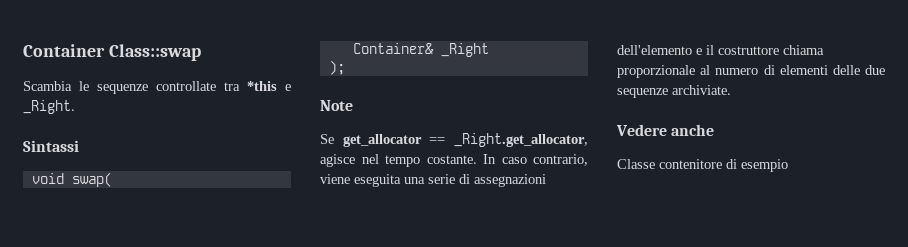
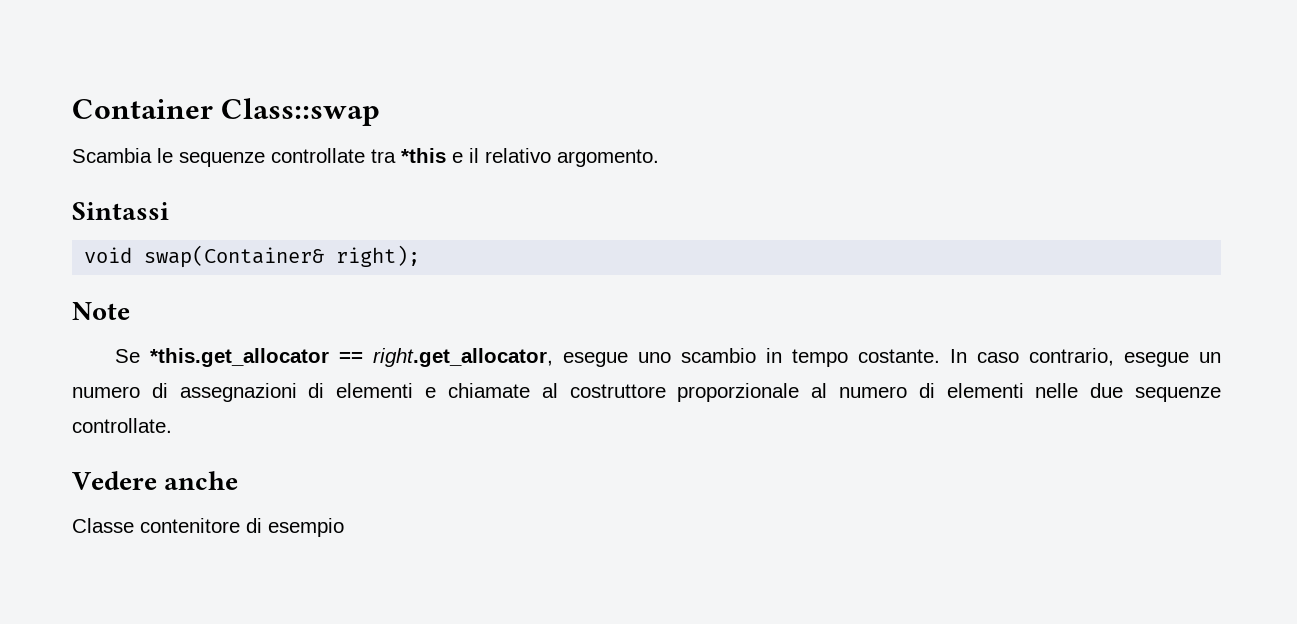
- Scambia le sequenze controllate tra *this e _Right.
+ Scambia le sequenze controllate tra *this e il relativo argomento.
- void swap(
- Container& _Right
- );
+ void swap(Container& right);
  Note
- Se get_allocator == _Right.get_allocator, agisce nel tempo costante.
+ Se *this.get_allocator == right.get_allocator, esegue uno scambio in tempo costante.
- In caso contrario, viene eseguita una serie di assegnazioni dell'elemento e il costruttore chiama proporzionale al numero di elementi delle due sequenze archiviate.
+ In caso contrario, esegue un numero di assegnazioni di elementi e chiamate al costruttore proporzionale al numero di elementi nelle due sequenze controllate.

